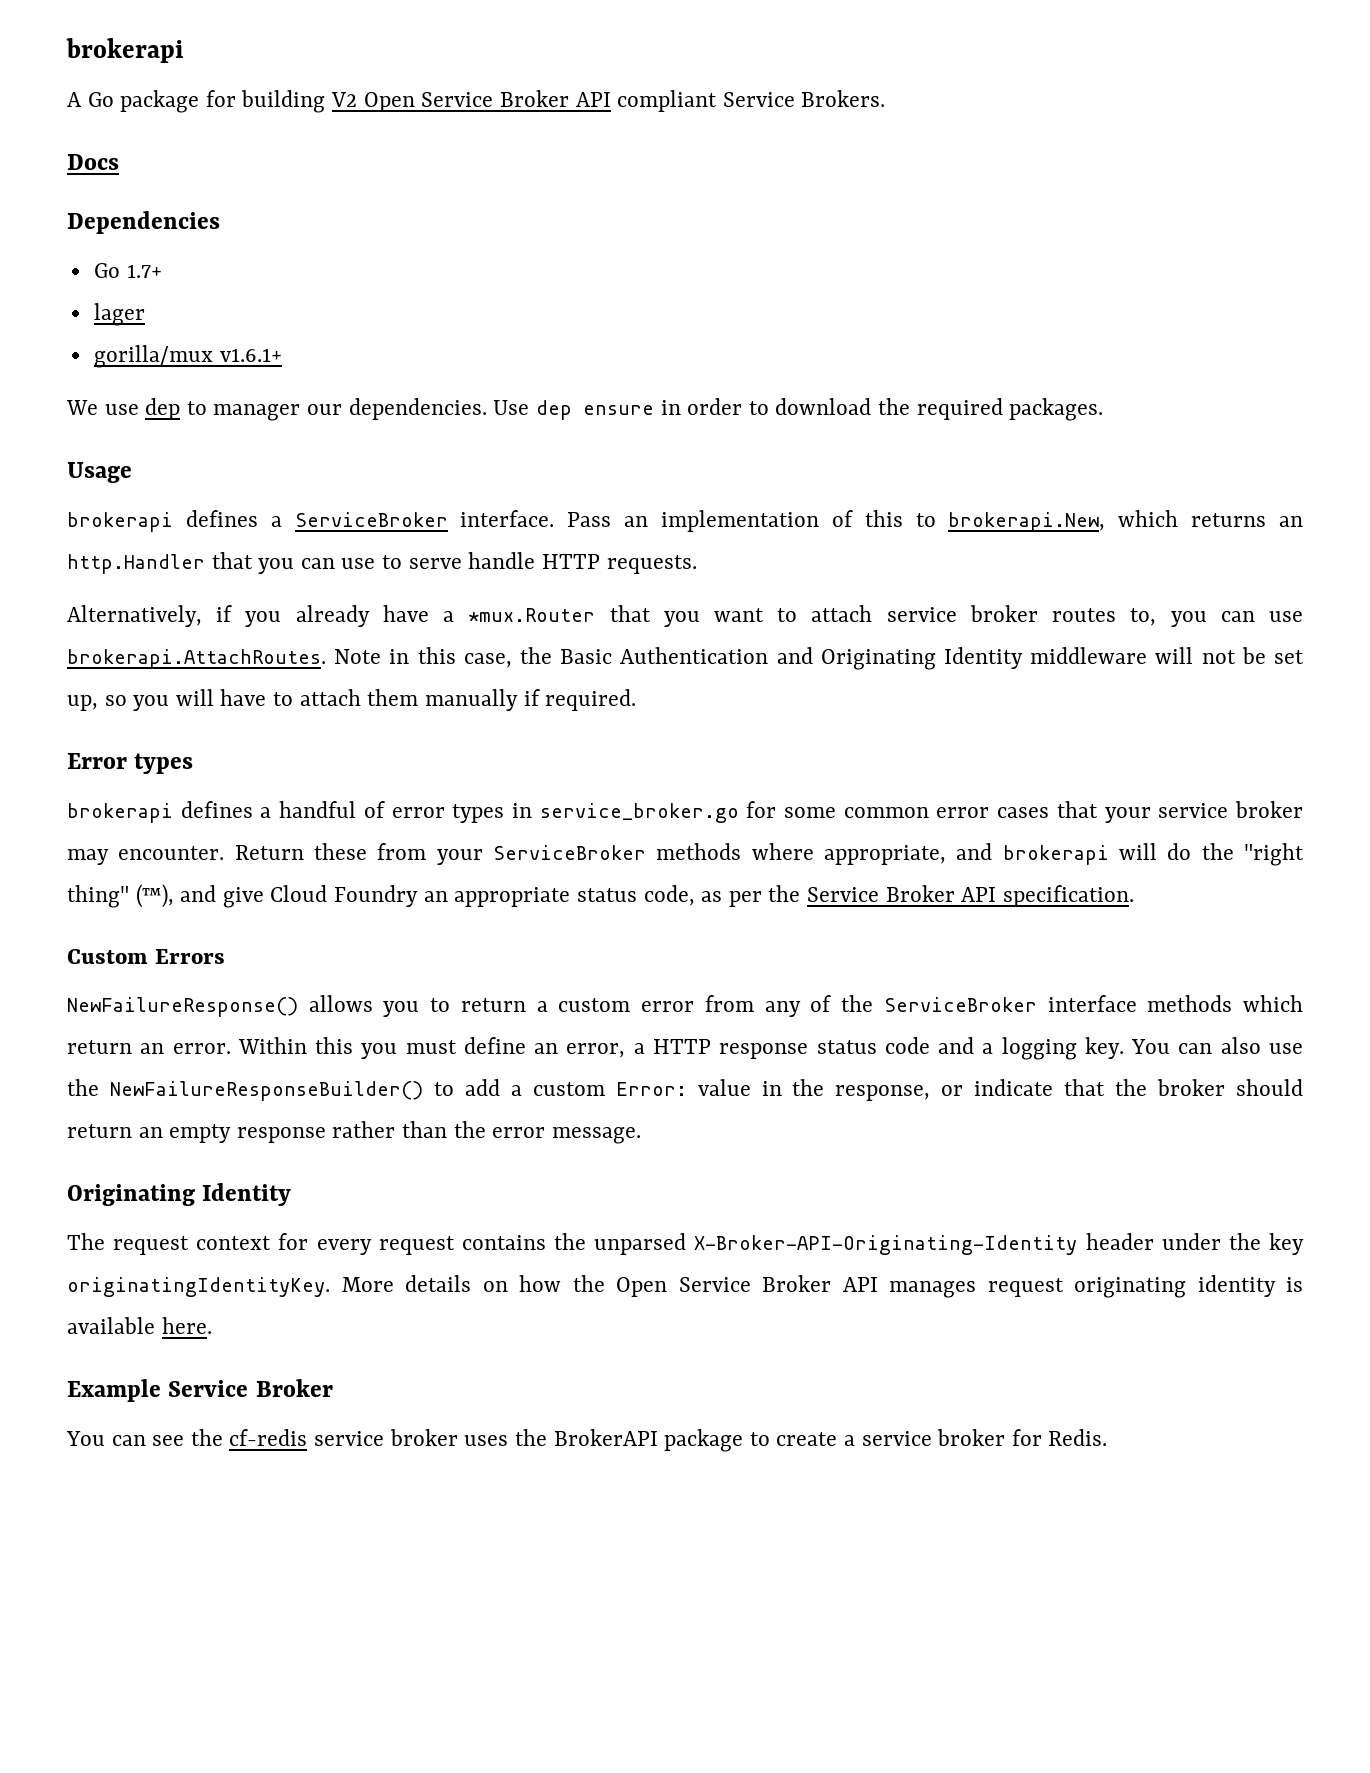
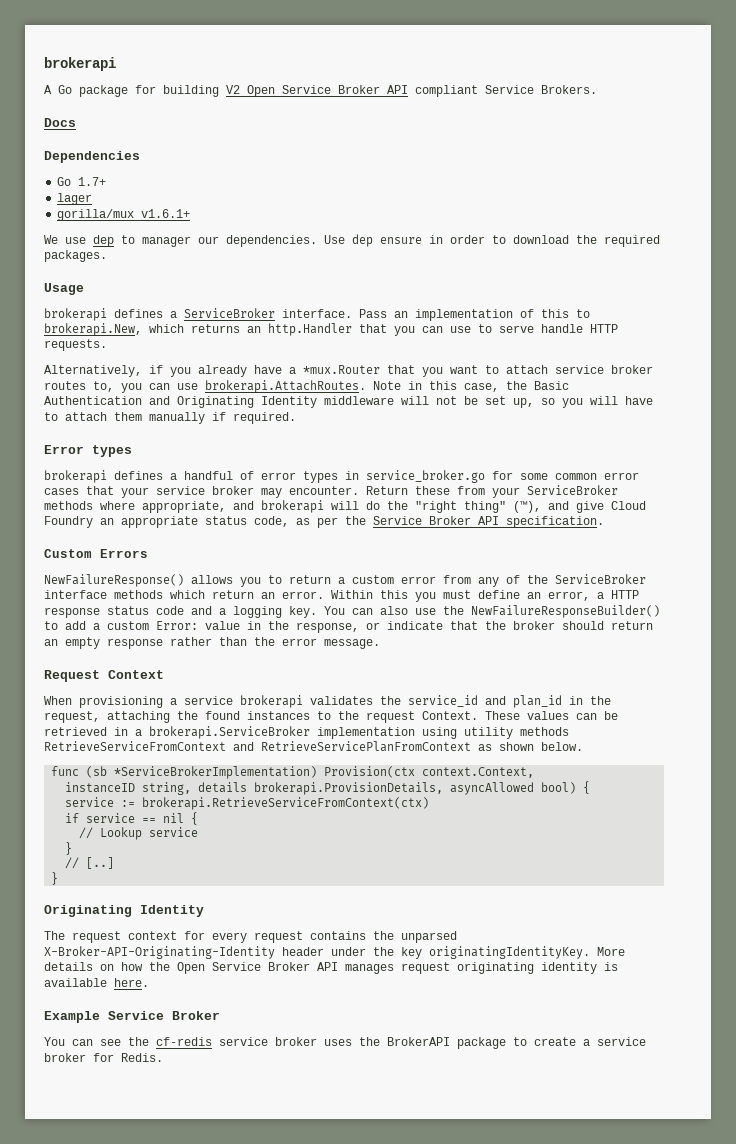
+ Request Context
+ When provisioning a service brokerapi validates the service_id and plan_id in the request, attaching the found instances to the request Context. These values can be retrieved in a brokerapi.ServiceBroker implementation using utility methods RetrieveServiceFromContext and RetrieveServicePlanFromContext as shown below.
+ func (sb *ServiceBrokerImplementation) Provision(ctx context.Context,
+ instanceID string, details brokerapi.ProvisionDetails, asyncAllowed bool) {
+ service := brokerapi.RetrieveServiceFromContext(ctx)
+ if service == nil {
+ // Lookup service
+ }
+ // [..]
+ }

